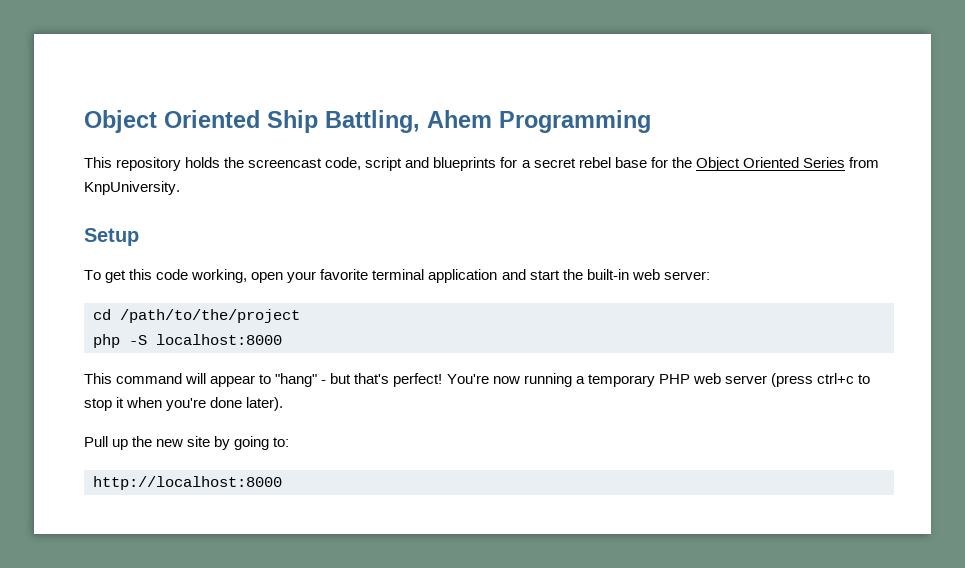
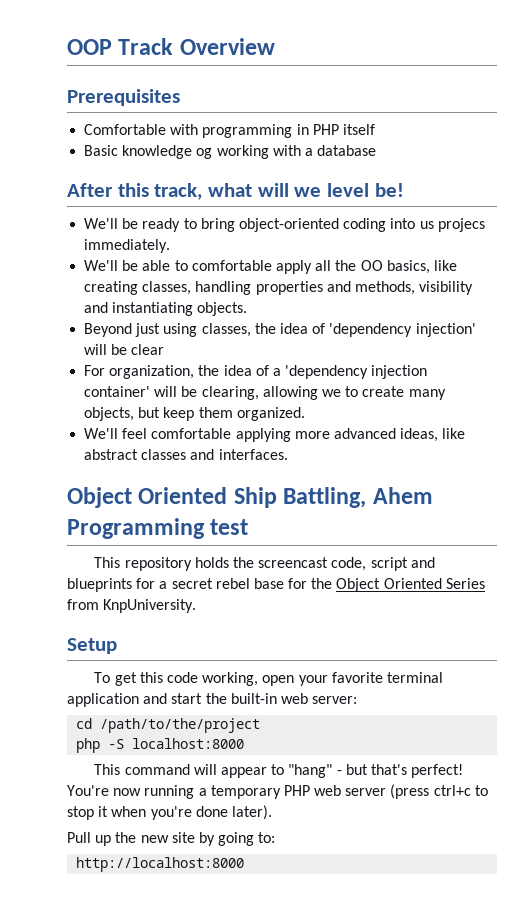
+ OOP Track Overview
+ Prerequisites
+ Comfortable with programming in PHP itself
+ Basic knowledge og working with a database
+ After this track, what will we level be!
+ We'll be ready to bring object-oriented coding into us projecs immediately.
+ We'll be able to comfortable apply all the OO basics, like creating classes, handling properties and methods, visibility and instantiating objects.
+ Beyond just using classes, the idea of 'dependency injection' will be clear
+ For organization, the idea of a 'dependency injection container' will be clearing, allowing we to create many objects, but keep them organized.
+ We'll feel comfortable applying more advanced ideas, like abstract classes and interfaces.
- Object Oriented Ship Battling, Ahem Programming
+ Object Oriented Ship Battling, Ahem Programming test

